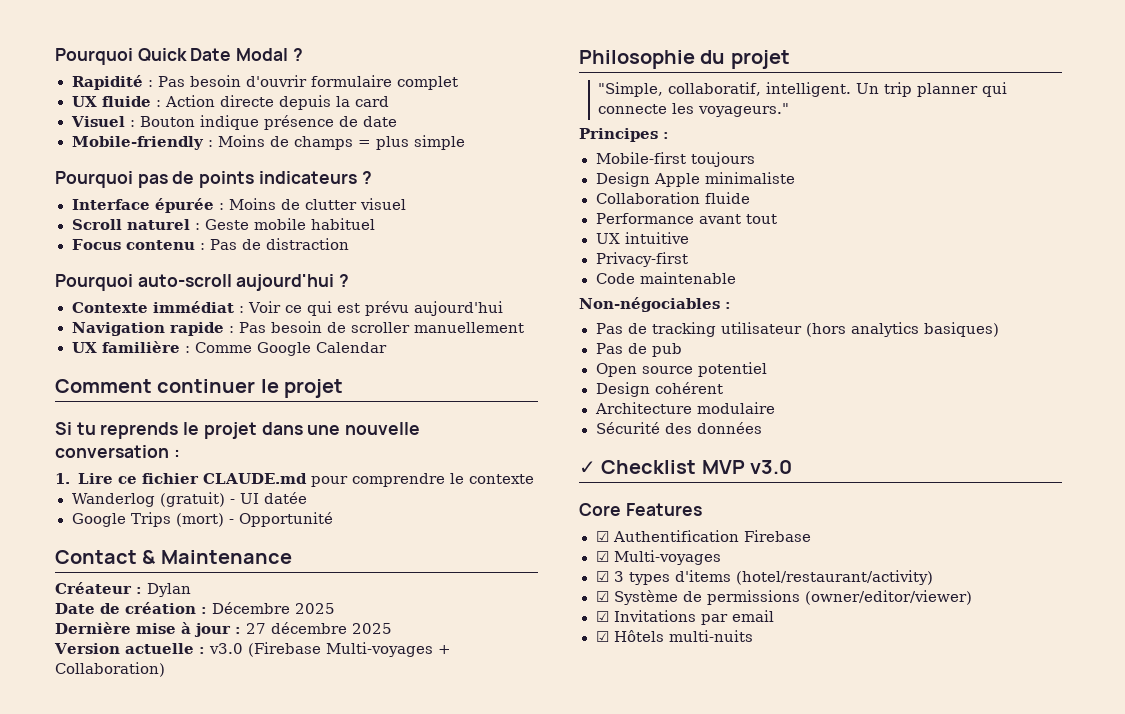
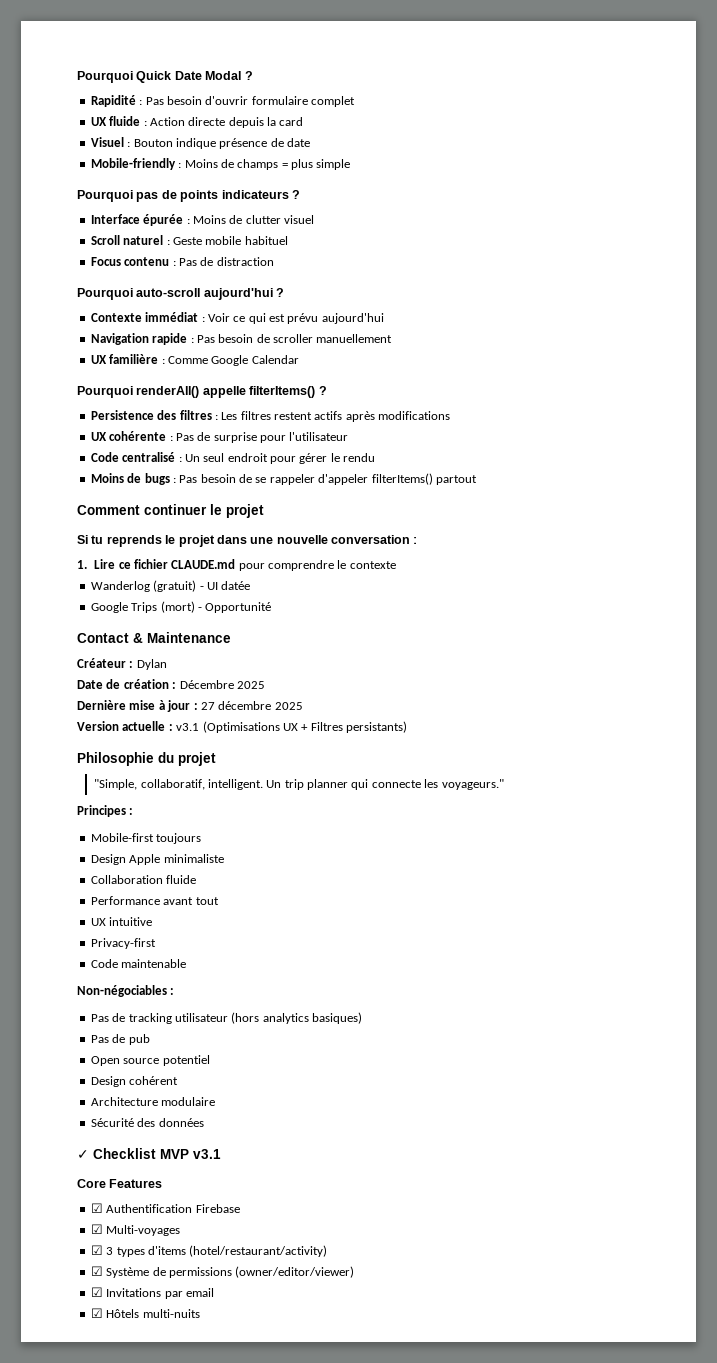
+ Pourquoi renderAll() appelle filterItems() ?
+ Persistence des filtres : Les filtres restent actifs après modifications
+ UX cohérente : Pas de surprise pour l'utilisateur
+ Code centralisé : Un seul endroit pour gérer le rendu
+ Moins de bugs : Pas besoin de se rappeler d'appeler filterItems() partout
- Version actuelle : v3.0 (Firebase Multi-voyages + Collaboration)
+ Version actuelle : v3.1 (Optimisations UX + Filtres persistants)
- ✓ Checklist MVP v3.0
+ ✓ Checklist MVP v3.1

